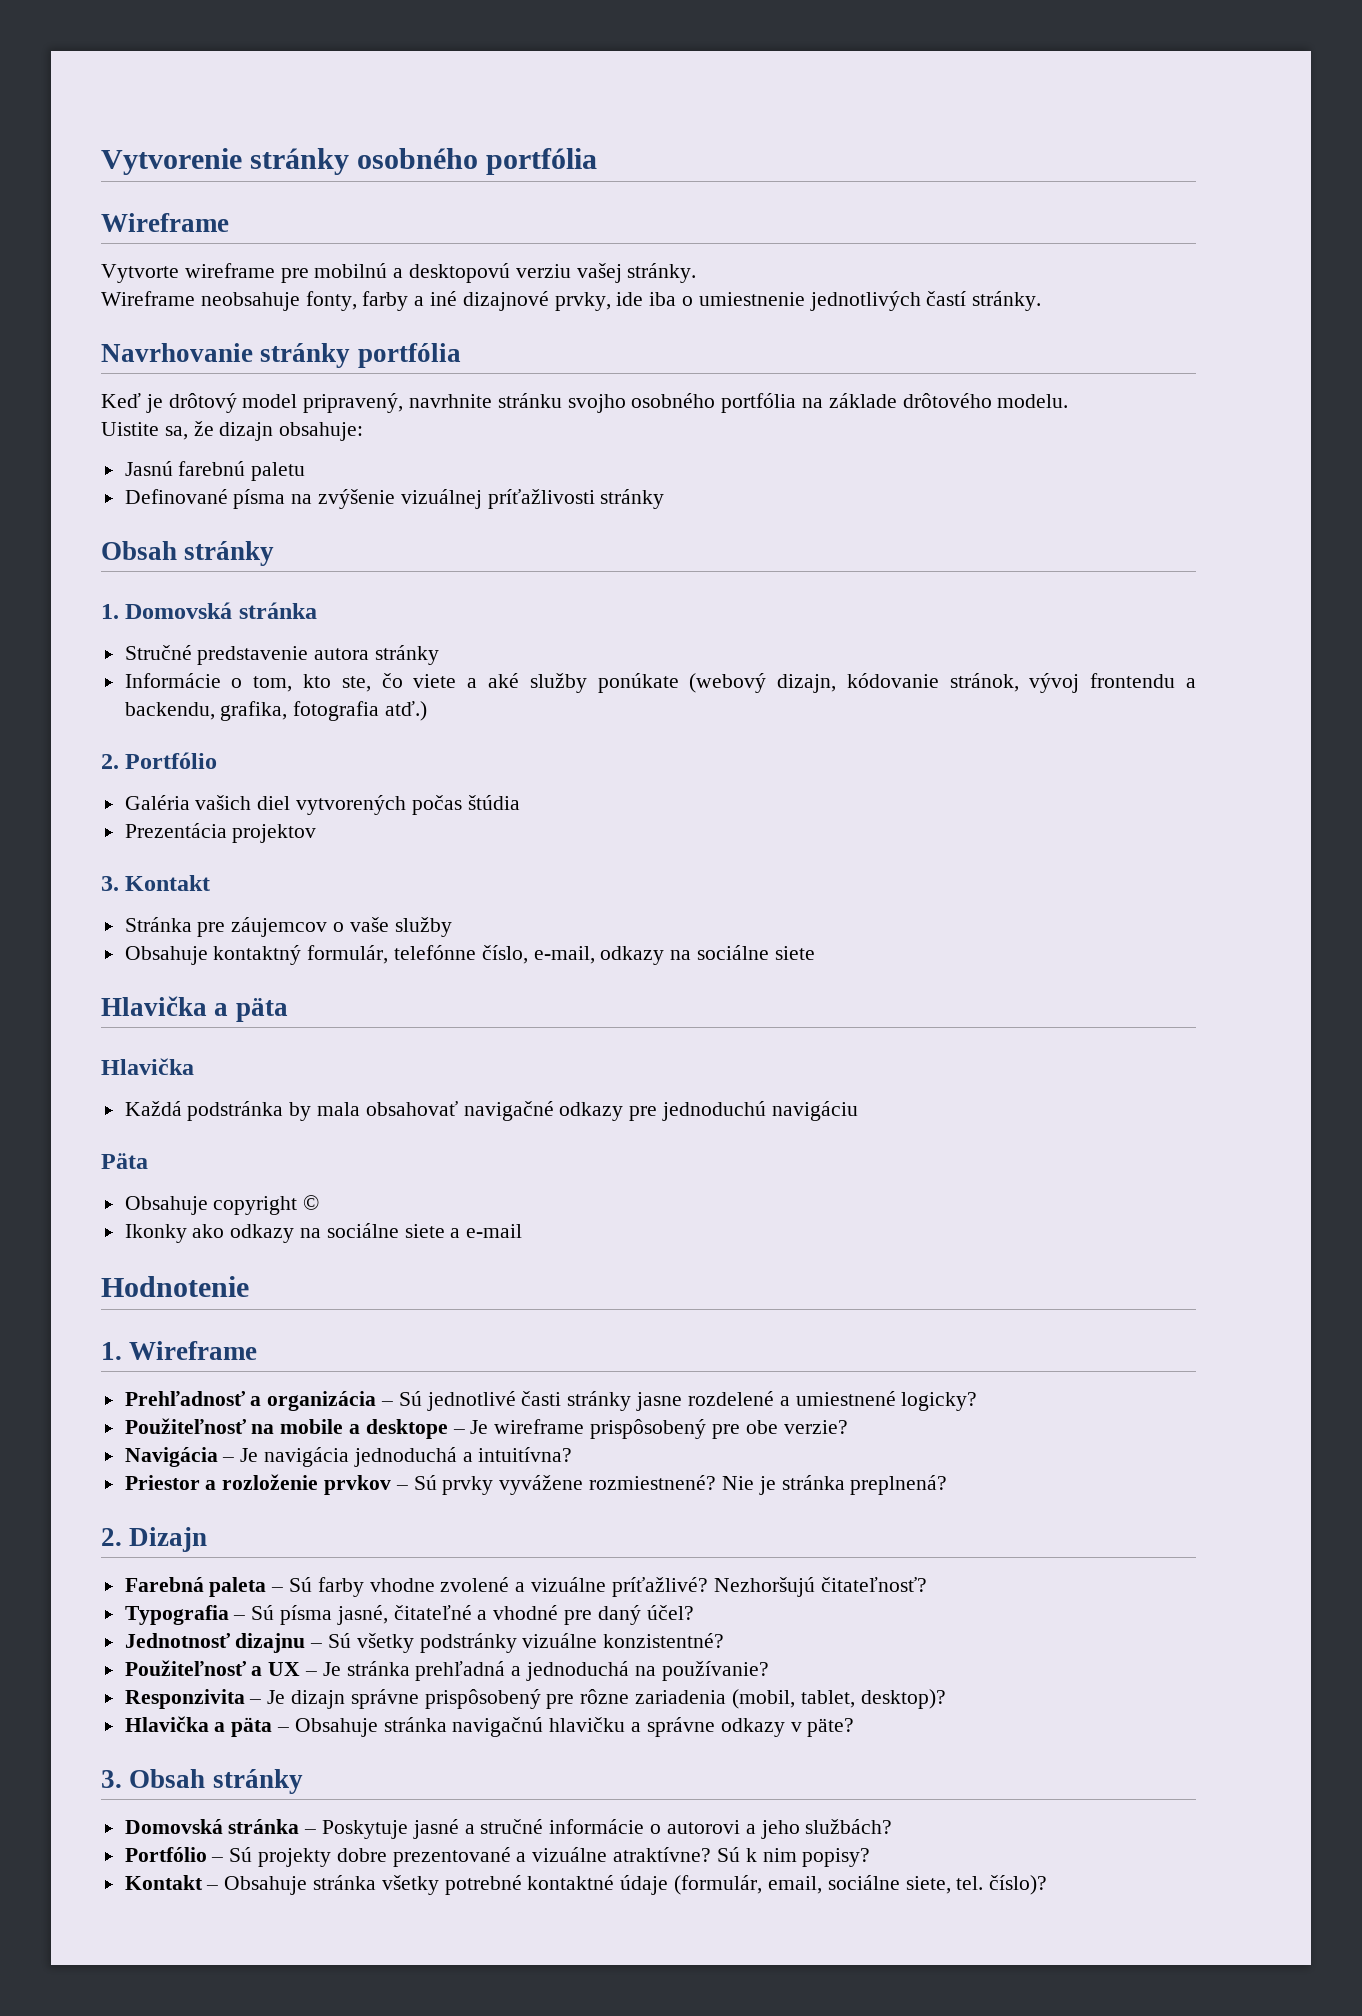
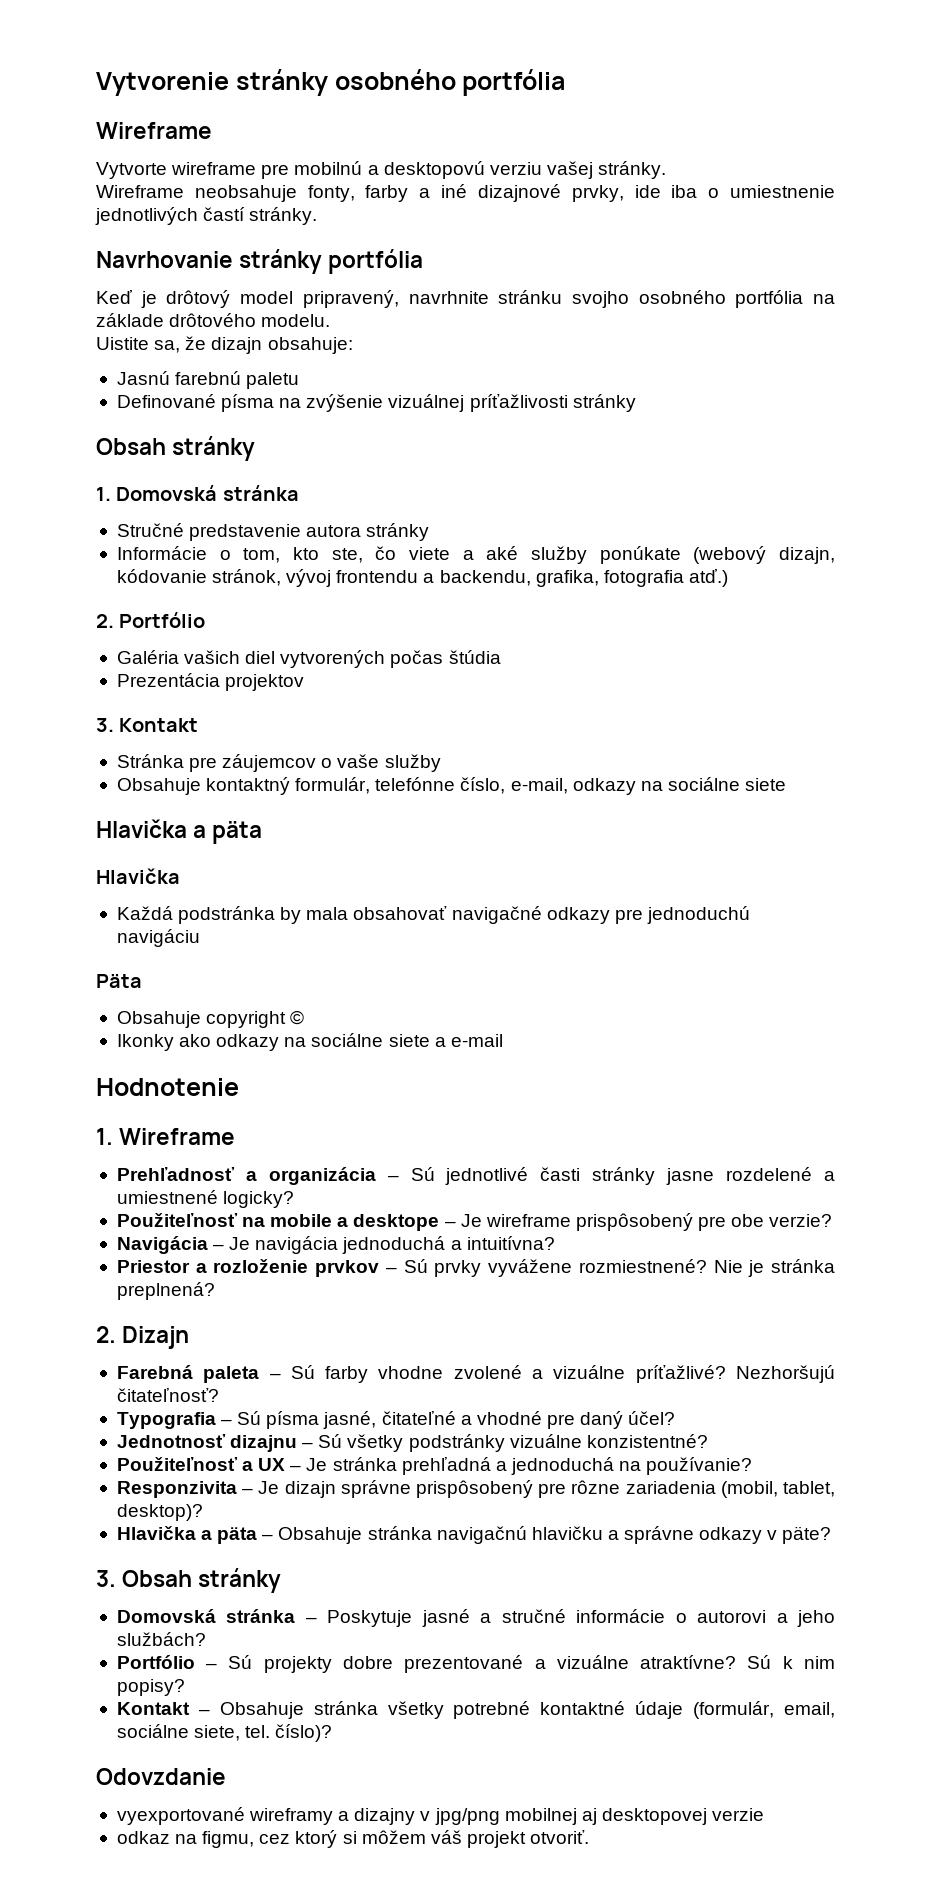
+ Odovzdanie
+ vyexportované wireframy a dizajny v jpg/png mobilnej aj desktopovej verzie
+ odkaz na figmu, cez ktorý si môžem váš projekt otvoriť.

